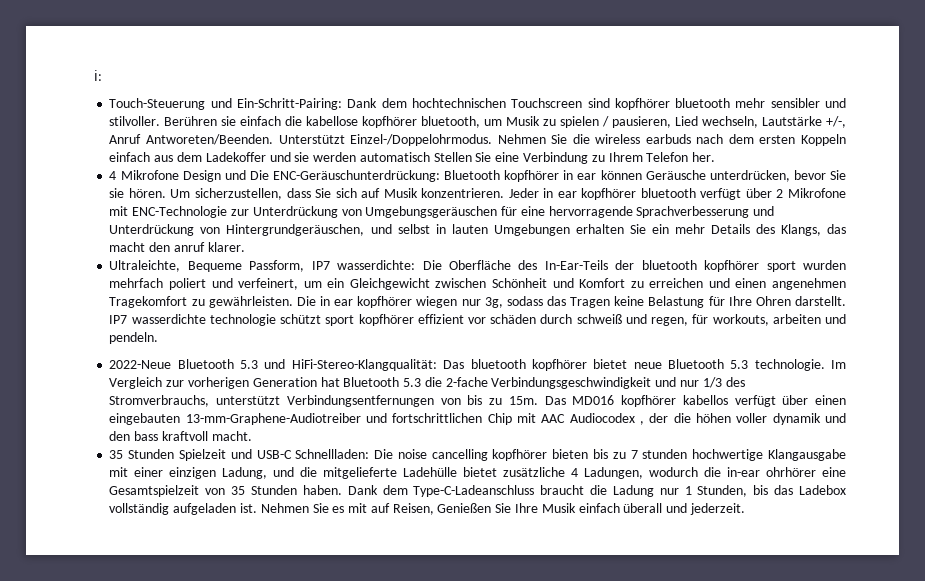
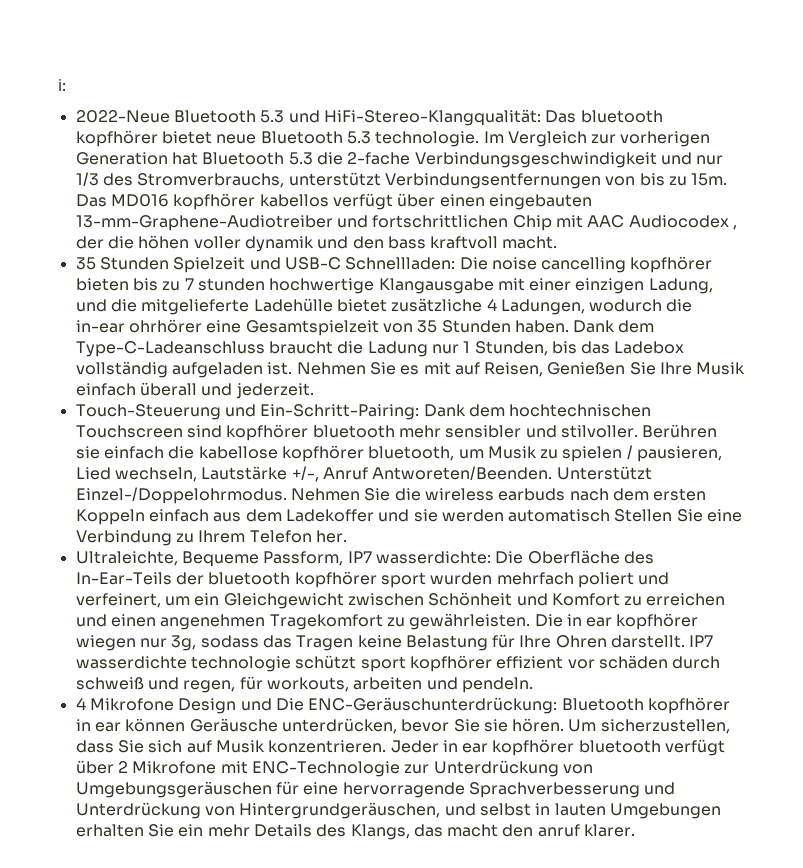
- Touch-Steuerung und Ein-Schritt-Pairing: Dank dem hochtechnischen Touchscreen sind kopfhörer bluetooth mehr sensibler und stilvoller. Berühren sie einfach die kabellose kopfhörer bluetooth, um Musik zu spielen / pausieren, Lied wechseln, Lautstärke +/-, Anruf Antworeten/Beenden. Unterstützt Einzel-/Doppelohrmodus. Nehmen Sie die wireless earbuds nach dem ersten Koppeln einfach aus dem Ladekoffer und sie werden automatisch Stellen Sie eine Verbindung zu Ihrem Telefon her.
- 4 Mikrofone Design und Die ENC-Geräuschunterdrückung: Bluetooth kopfhörer in ear können Geräusche unterdrücken, bevor Sie sie hören. Um sicherzustellen, dass Sie sich auf Musik konzentrieren. Jeder in ear kopfhörer bluetooth verfügt über 2 Mikrofone mit ENC-Technologie zur Unterdrückung von Umgebungsgeräuschen für eine hervorragende Sprachverbesserung und Unterdrückung von Hintergrundgeräuschen, und selbst in lauten Umgebungen erhalten Sie ein mehr Details des Klangs, das macht den anruf klarer.
- Ultraleichte, Bequeme Passform, IP7 wasserdichte: Die Oberfläche des In-Ear-Teils der bluetooth kopfhörer sport wurden mehrfach poliert und verfeinert, um ein Gleichgewicht zwischen Schönheit und Komfort zu erreichen und einen angenehmen Tragekomfort zu gewährleisten. Die in ear kopfhörer wiegen nur 3g, sodass das Tragen keine Belastung für Ihre Ohren darstellt. IP7 wasserdichte technologie schützt sport kopfhörer effizient vor schäden durch schweiß und regen, für workouts, arbeiten und pendeln.
+ Touch-Steuerung und Ein-Schritt-Pairing: Dank dem hochtechnischen Touchscreen sind kopfhörer bluetooth mehr sensibler und stilvoller. Berühren sie einfach die kabellose kopfhörer bluetooth, um Musik zu spielen / pausieren, Lied wechseln, Lautstärke +/-, Anruf Antworeten/Beenden. Unterstützt Einzel-/Doppelohrmodus. Nehmen Sie die wireless earbuds nach dem ersten Koppeln einfach aus dem Ladekoffer und sie werden automatisch Stellen Sie eine Verbindung zu Ihrem Telefon her.
+ Ultraleichte, Bequeme Passform, IP7 wasserdichte: Die Oberfläche des In-Ear-Teils der bluetooth kopfhörer sport wurden mehrfach poliert und verfeinert, um ein Gleichgewicht zwischen Schönheit und Komfort zu erreichen und einen angenehmen Tragekomfort zu gewährleisten. Die in ear kopfhörer wiegen nur 3g, sodass das Tragen keine Belastung für Ihre Ohren darstellt. IP7 wasserdichte technologie schützt sport kopfhörer effizient vor schäden durch schweiß und regen, für workouts, arbeiten und pendeln.
+ 4 Mikrofone Design und Die ENC-Geräuschunterdrückung: Bluetooth kopfhörer in ear können Geräusche unterdrücken, bevor Sie sie hören. Um sicherzustellen, dass Sie sich auf Musik konzentrieren. Jeder in ear kopfhörer bluetooth verfügt über 2 Mikrofone mit ENC-Technologie zur Unterdrückung von Umgebungsgeräuschen für eine hervorragende Sprachverbesserung und Unterdrückung von Hintergrundgeräuschen, und selbst in lauten Umgebungen erhalten Sie ein mehr Details des Klangs, das macht den anruf klarer.

